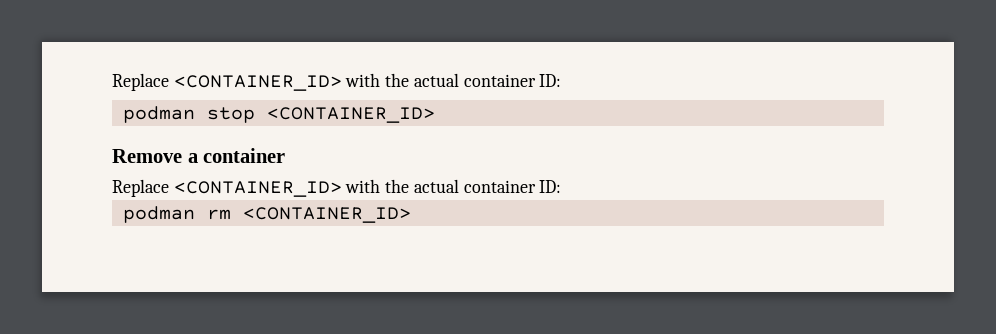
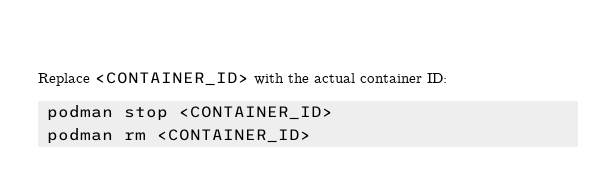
- Remove a container
- Replace <CONTAINER_ID> with the actual container ID:

